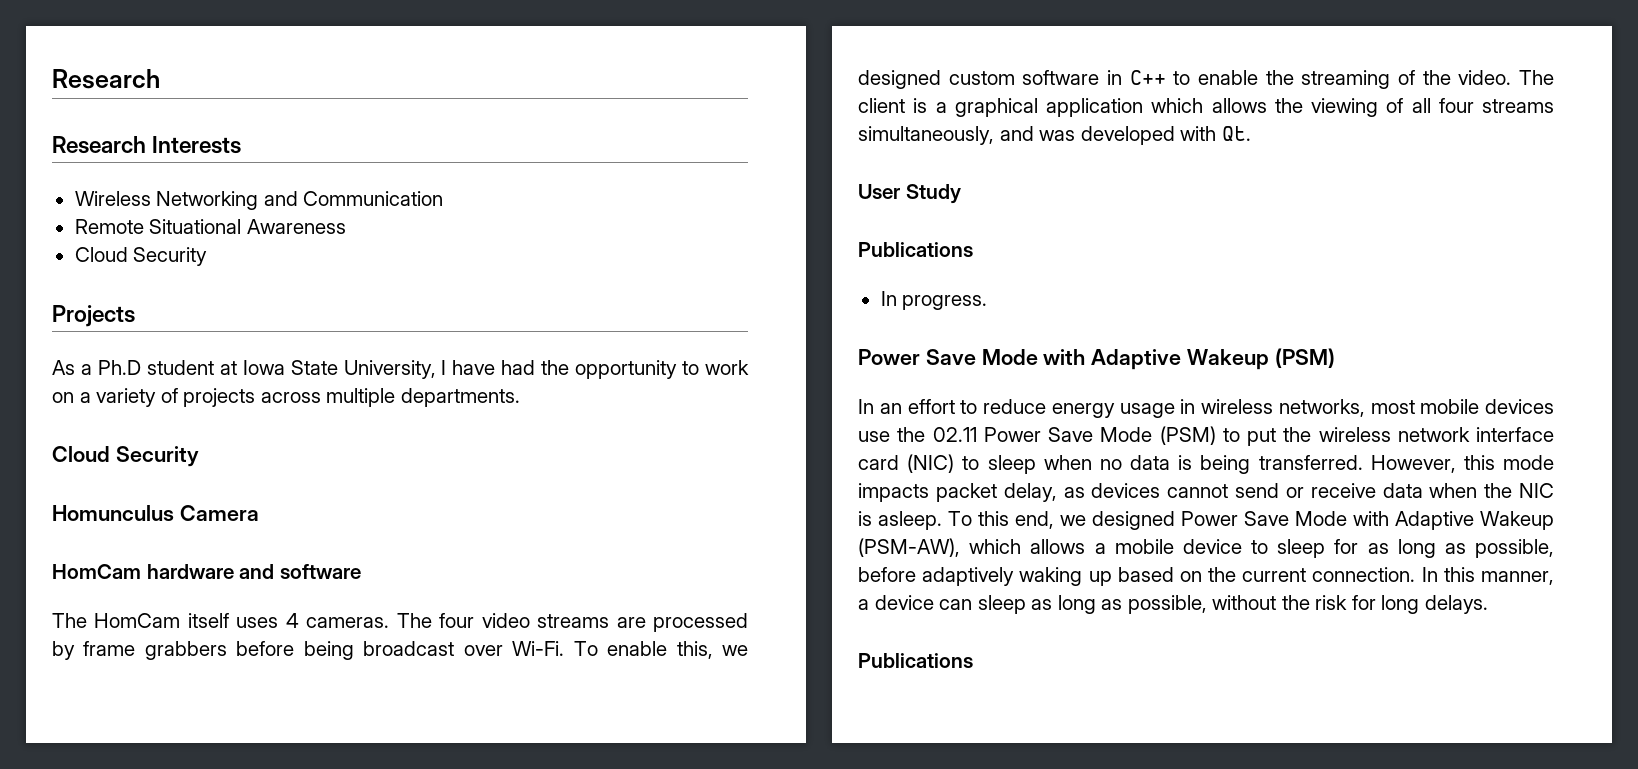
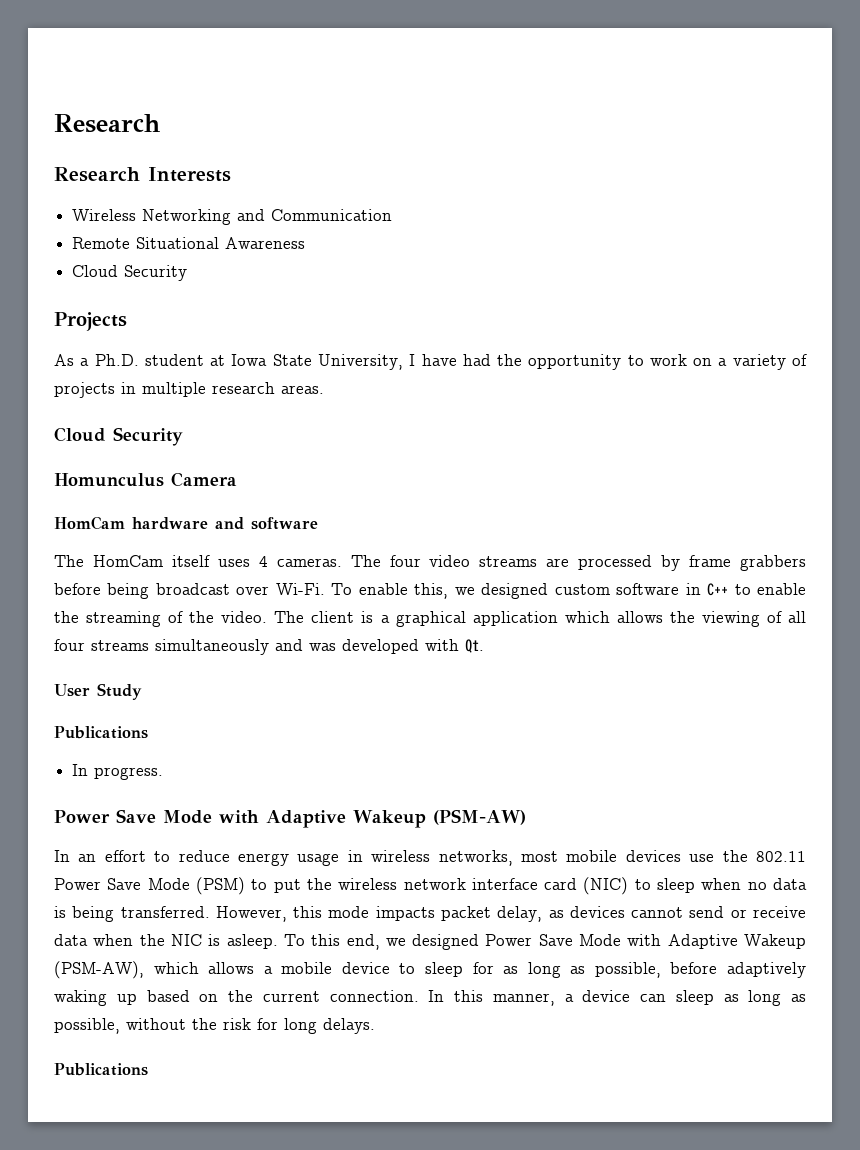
- As a Ph.D student at Iowa State University, I have had the opportunity to work on a variety of projects across multiple departments.
+ As a Ph.D. student at Iowa State University, I have had the opportunity to work on a variety of projects in multiple research areas.
- The client is a graphical application which allows the viewing of all four streams simultaneously, and was developed with Qt.
+ The client is a graphical application which allows the viewing of all four streams simultaneously and was developed with Qt.
- Power Save Mode with Adaptive Wakeup (PSM)
+ Power Save Mode with Adaptive Wakeup (PSM-AW)
- In an effort to reduce energy usage in wireless networks, most mobile devices use the 02.11 Power Save Mode (PSM) to put the wireless network interface card (NIC) to sleep when no data is being transferred.
+ In an effort to reduce energy usage in wireless networks, most mobile devices use the 802.11 Power Save Mode (PSM) to put the wireless network interface card (NIC) to sleep when no data is being transferred.

